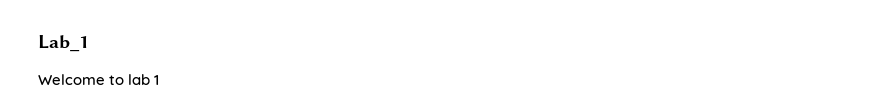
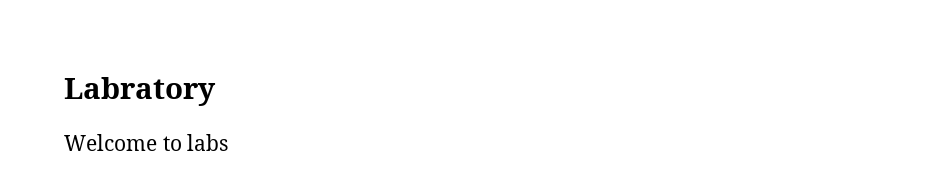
- Lab_1
+ Labratory
- Welcome to lab 1
+ Welcome to labs

